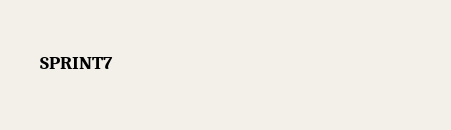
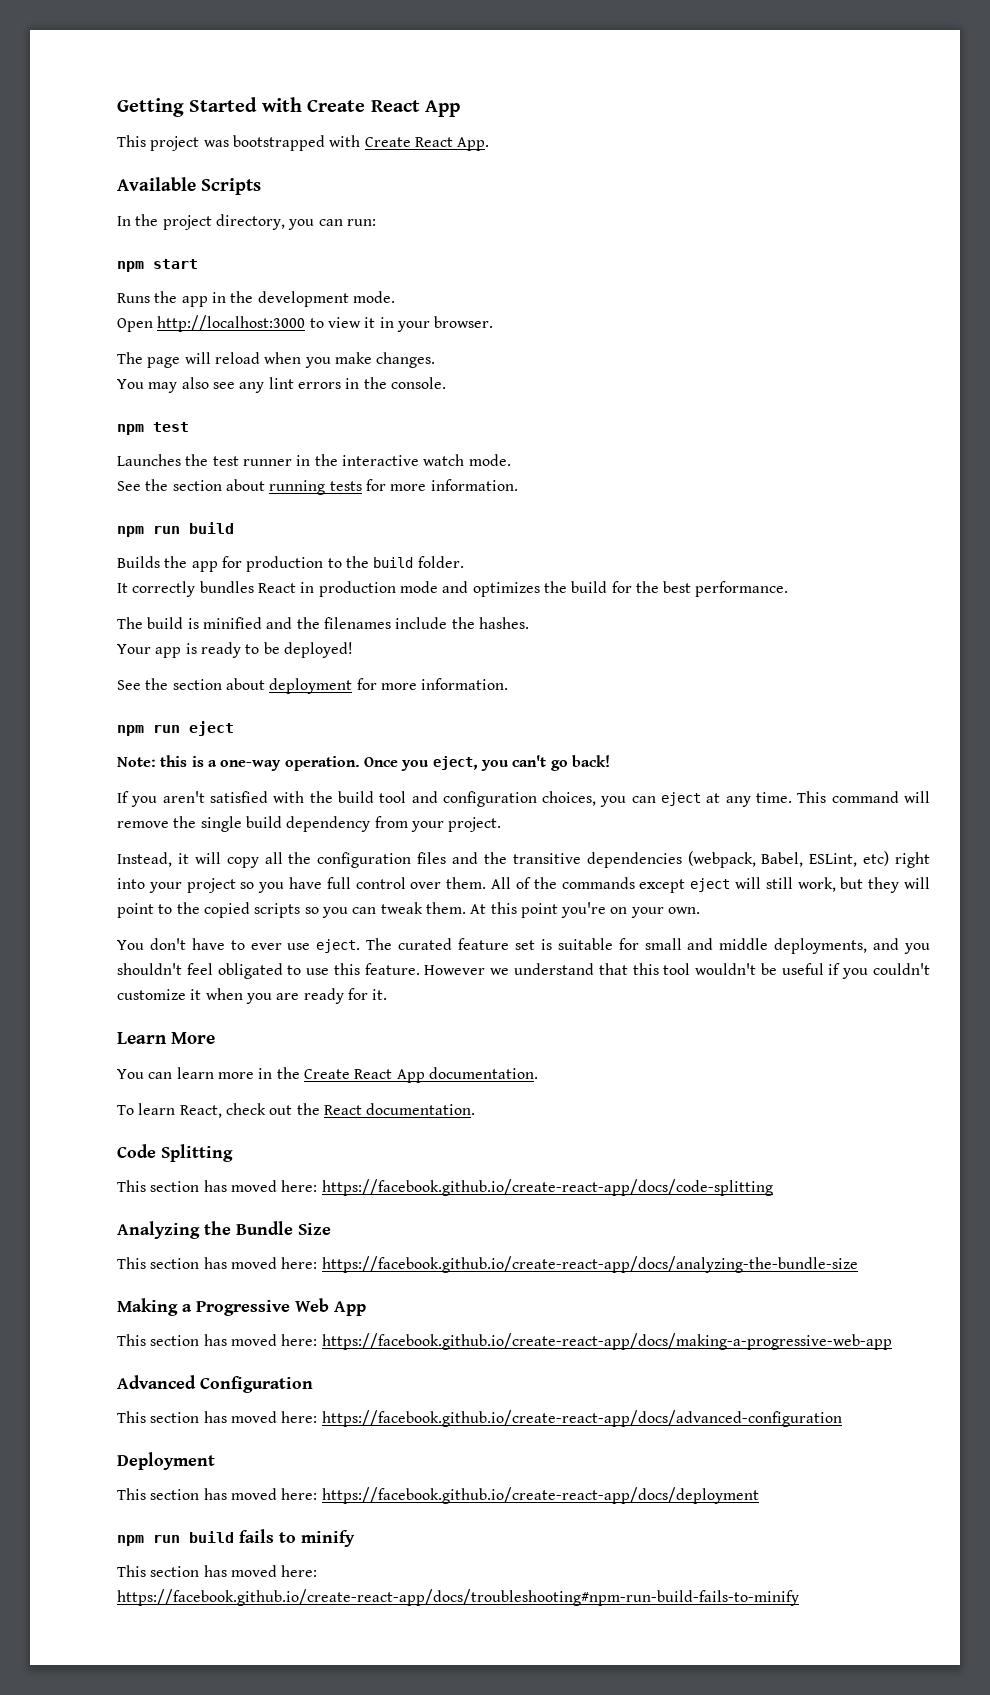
- SPRINT7
+ Getting Started with Create React App
+ This project was bootstrapped with Create React App.
+ Available Scripts
+ In the project directory, you can run:
+ npm start
+ Runs the app in the development mode.
+ Open http://localhost:3000 to view it in your browser.
+ The page will reload when you make changes.
+ You may also see any lint errors in the console.
+ npm test
+ Launches the test runner in the interactive watch mode.
+ See the section about running tests for more information.
+ npm run build
+ Builds the app for production to the build folder.
+ It correctly bundles React in production mode and optimizes the build for the best performance.
+ The build is minified and the filenames include the hashes.
+ Your app is ready to be deployed!
+ See the section about deployment for more information.
+ npm run eject
+ Note: this is a one-way operation. Once you eject, you can't go back!
+ If you aren't satisfied with the build tool and configuration choices, you can eject at any time. This command will remove the single build dependency from your project.
+ Instead, it will copy all the configuration files and the transitive dependencies (webpack, Babel, ESLint, etc) right into your project so you have full control over them. All of the commands except eject will still work, but they will point to the copied scripts so you can tweak them. At this point you're on your own.
+ You don't have to ever use eject. The curated feature set is suitable for small and middle deployments, and you shouldn't feel obligated to use this feature. However we understand that this tool wouldn't be useful if you couldn't customize it when you are ready for it.
+ Learn More
+ You can learn more in the Create React App documentation.
+ To learn React, check out the React documentation.
+ Code Splitting
+ This section has moved here: https://facebook.github.io/create-react-app/docs/code-splitting
+ Analyzing the Bundle Size
+ This section has moved here: https://facebook.github.io/create-react-app/docs/analyzing-the-bundle-size
+ Making a Progressive Web App
+ This section has moved here: https://facebook.github.io/create-react-app/docs/making-a-progressive-web-app
+ Advanced Configuration
+ This section has moved here: https://facebook.github.io/create-react-app/docs/advanced-configuration
+ Deployment
+ This section has moved here: https://facebook.github.io/create-react-app/docs/deployment
+ npm run build fails to minify
+ This section has moved here: https://facebook.github.io/create-react-app/docs/troubleshooting#npm-run-build-fails-to-minify

